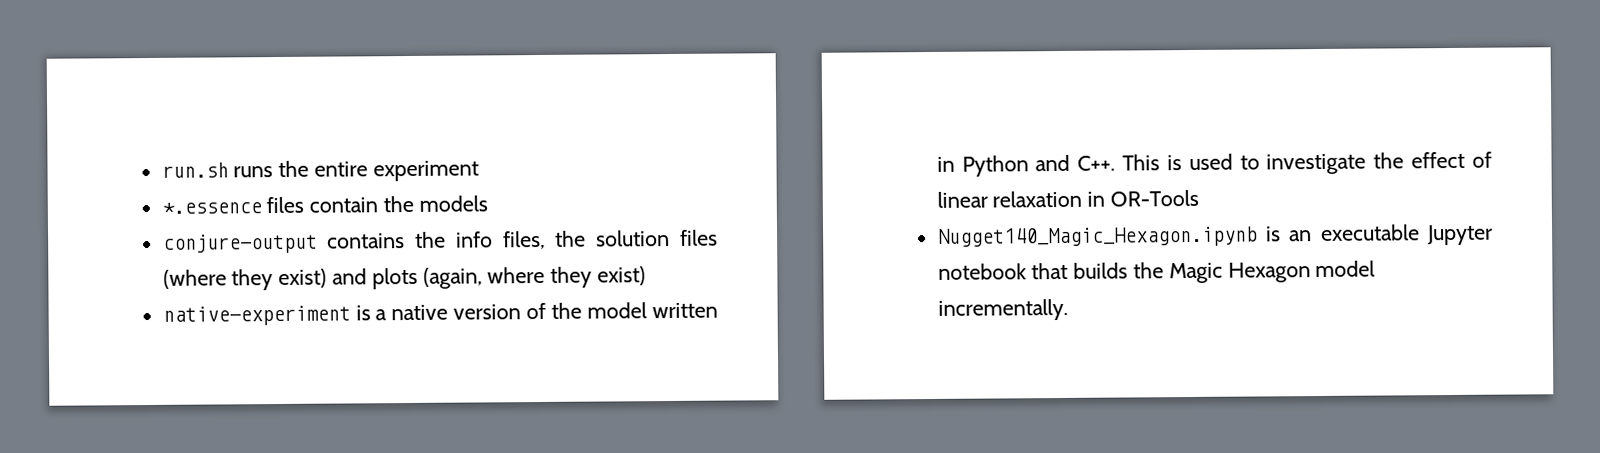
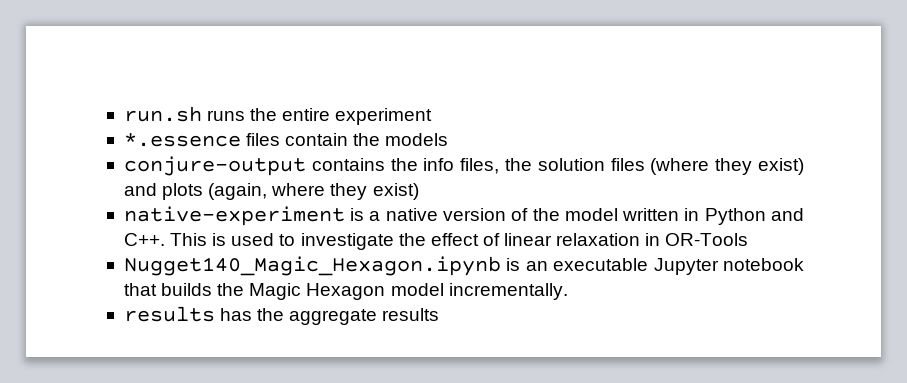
+ results has the aggregate results

